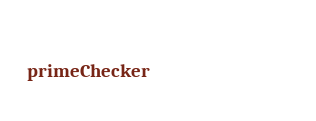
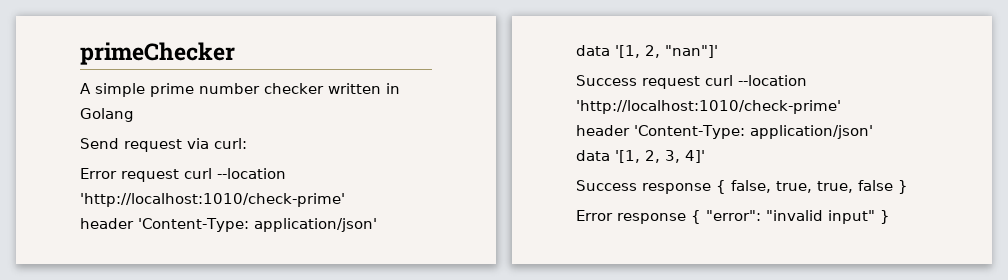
+ A simple prime number checker written in Golang
+ Send request via curl:
+ Error request curl --location 'http://localhost:1010/check-prime'
+ header 'Content-Type: application/json'
+ data '[1, 2, "nan"]'
+ Success request curl --location 'http://localhost:1010/check-prime'
+ header 'Content-Type: application/json'
+ data '[1, 2, 3, 4]'
+ Success response { false, true, true, false }
+ Error response { "error": "invalid input" }

